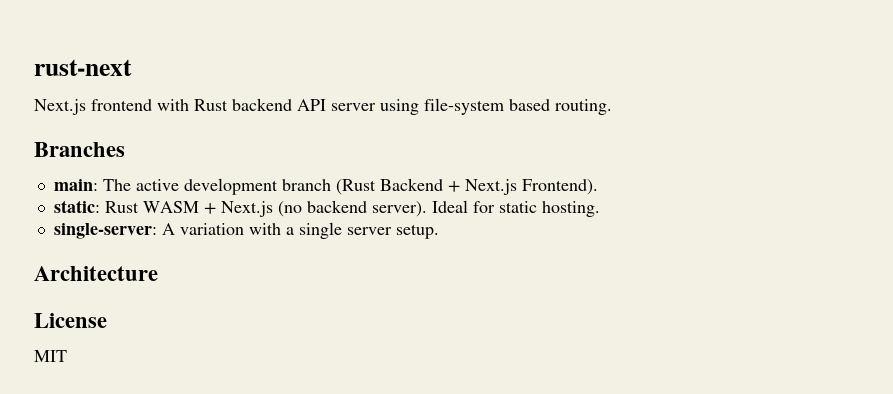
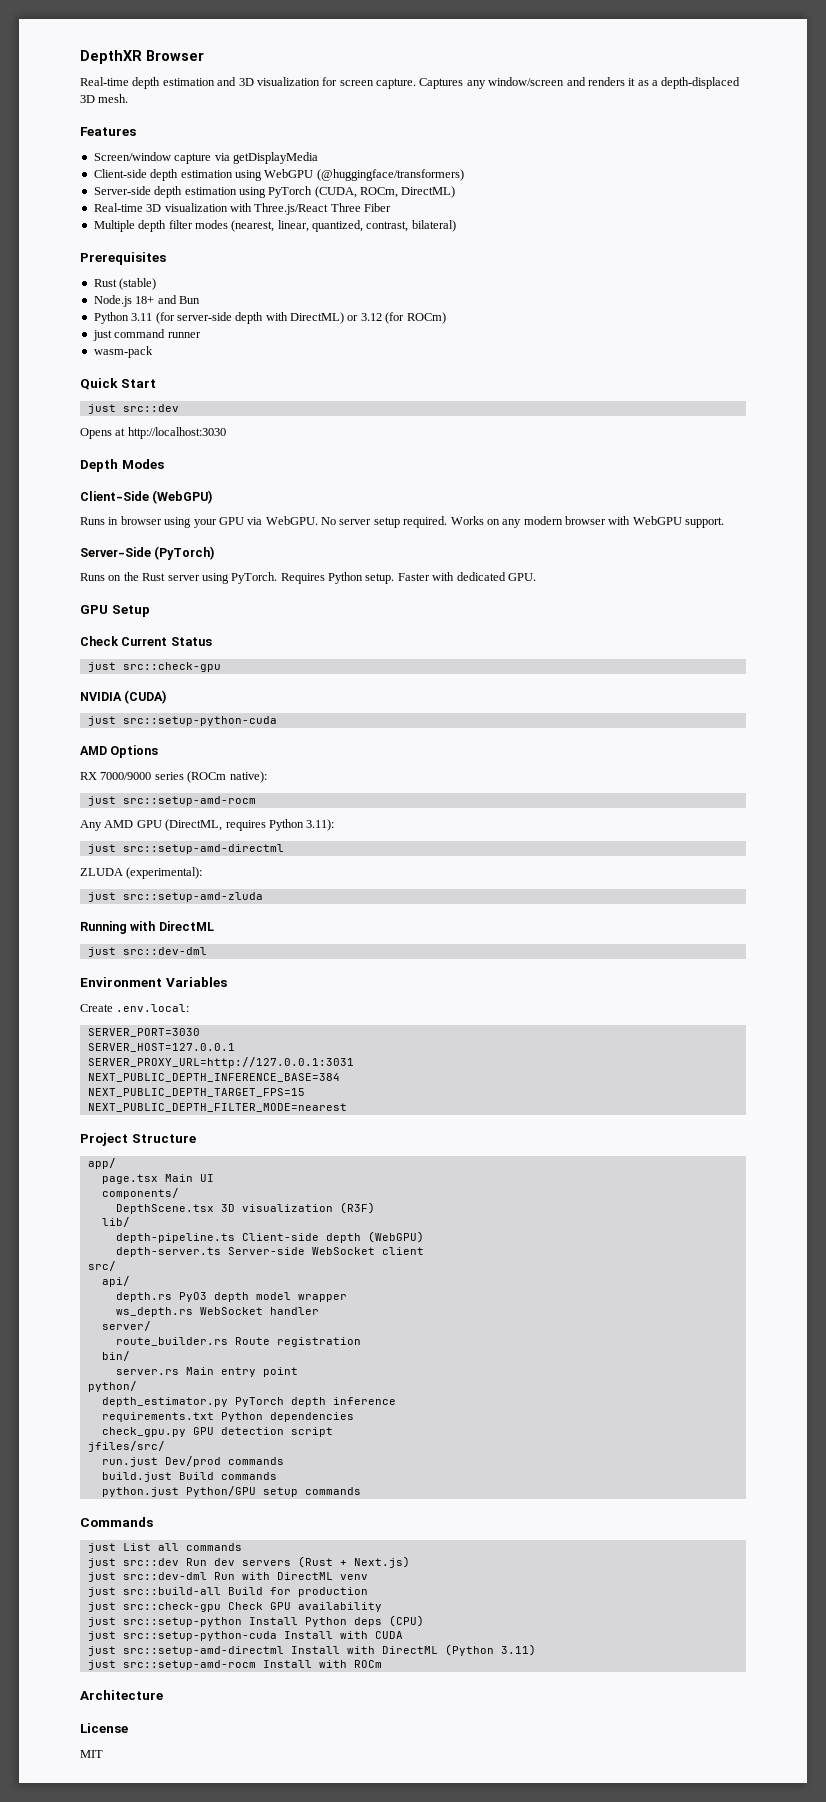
- rust-next
- Next.js frontend with Rust backend API server using file-system based routing.
- Branches
- main: The active development branch (Rust Backend + Next.js Frontend).
- static: Rust WASM + Next.js (no backend server). Ideal for static hosting.
- single-server: A variation with a single server setup.
+ DepthXR Browser
+ Real-time depth estimation and 3D visualization for screen capture. Captures any window/screen and renders it as a depth-displaced 3D mesh.
+ Features
+ Screen/window capture via getDisplayMedia
+ Client-side depth estimation using WebGPU (@huggingface/transformers)
+ Server-side depth estimation using PyTorch (CUDA, ROCm, DirectML)
+ Real-time 3D visualization with Three.js/React Three Fiber
+ Multiple depth filter modes (nearest, linear, quantized, contrast, bilateral)
+ Prerequisites
+ Rust (stable)
+ Node.js 18+ and Bun
+ Python 3.11 (for server-side depth with DirectML) or 3.12 (for ROCm)
+ just command runner
+ wasm-pack
+ Quick Start
+ just src::dev
+ Opens at http://localhost:3030
+ Depth Modes
+ Client-Side (WebGPU)
+ Runs in browser using your GPU via WebGPU. No server setup required. Works on any modern browser with WebGPU support.
+ Server-Side (PyTorch)
+ Runs on the Rust server using PyTorch. Requires Python setup. Faster with dedicated GPU.
+ GPU Setup
+ Check Current Status
+ just src::check-gpu
+ NVIDIA (CUDA)
+ just src::setup-python-cuda
+ AMD Options
+ RX 7000/9000 series (ROCm native):
+ just src::setup-amd-rocm
+ Any AMD GPU (DirectML, requires Python 3.11):
+ just src::setup-amd-directml
+ ZLUDA (experimental):
+ just src::setup-amd-zluda
+ Running with DirectML
+ just src::dev-dml
+ Environment Variables
+ Create .env.local:
+ SERVER_PORT=3030
+ SERVER_HOST=127.0.0.1
+ SERVER_PROXY_URL=http://127.0.0.1:3031
+ NEXT_PUBLIC_DEPTH_INFERENCE_BASE=384
+ NEXT_PUBLIC_DEPTH_TARGET_FPS=15
+ NEXT_PUBLIC_DEPTH_FILTER_MODE=nearest
+ Project Structure
+ app/
+ page.tsx Main UI
+ components/
+ DepthScene.tsx 3D visualization (R3F)
+ lib/
+ depth-pipeline.ts Client-side depth (WebGPU)
+ depth-server.ts Server-side WebSocket client
+ src/
+ api/
+ depth.rs PyO3 depth model wrapper
+ ws_depth.rs WebSocket handler
+ server/
+ route_builder.rs Route registration
+ bin/
+ server.rs Main entry point
+ python/
+ depth_estimator.py PyTorch depth inference
+ requirements.txt Python dependencies
+ check_gpu.py GPU detection script
+ jfiles/src/
+ run.just Dev/prod commands
+ build.just Build commands
+ python.just Python/GPU setup commands
+ Commands
+ just List all commands
+ just src::dev Run dev servers (Rust + Next.js)
+ just src::dev-dml Run with DirectML venv
+ just src::build-all Build for production
+ just src::check-gpu Check GPU availability
+ just src::setup-python Install Python deps (CPU)
+ just src::setup-python-cuda Install with CUDA
+ just src::setup-amd-directml Install with DirectML (Python 3.11)
+ just src::setup-amd-rocm Install with ROCm

